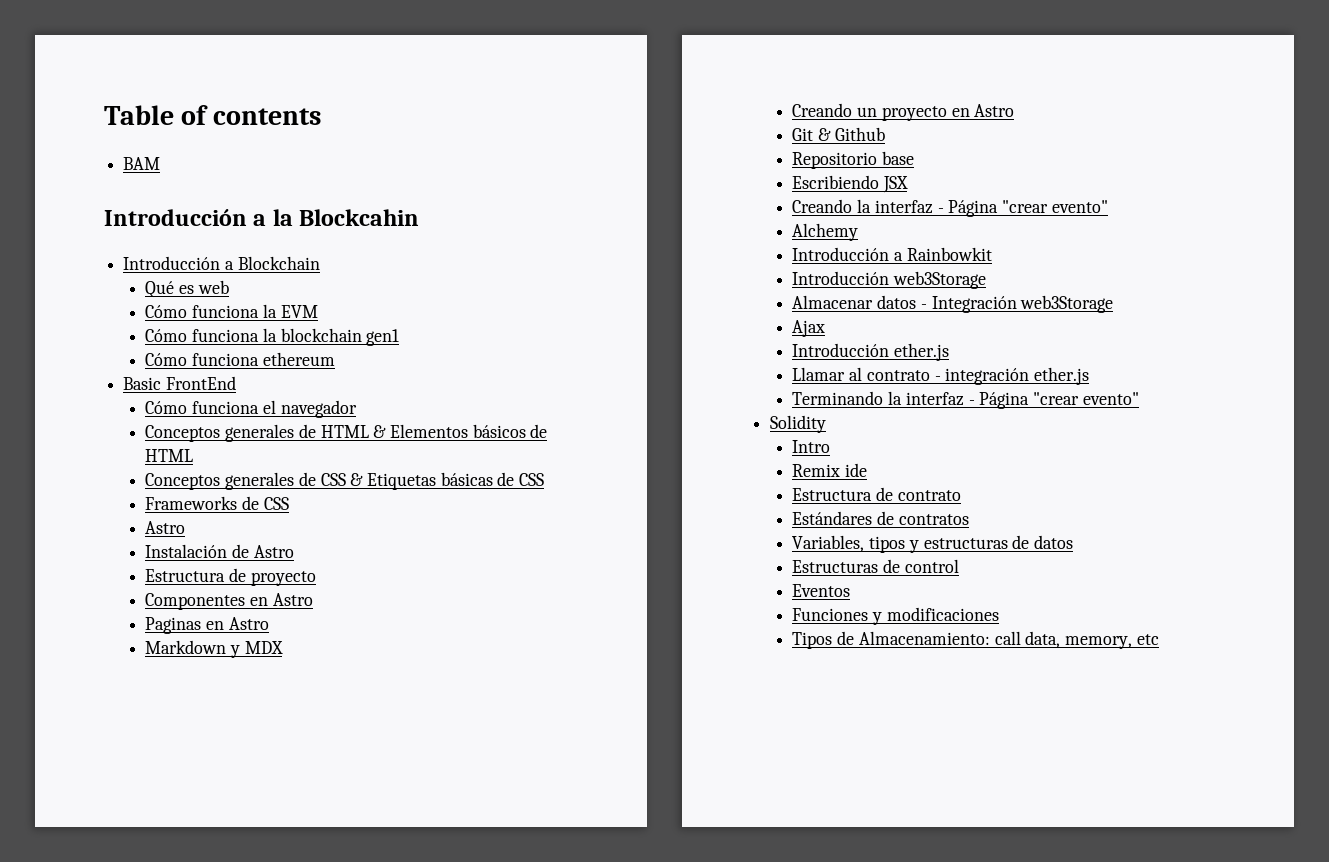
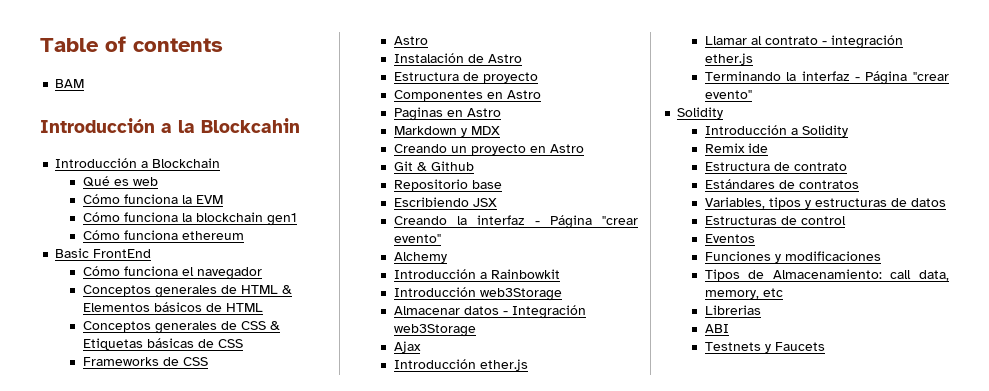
- Intro
+ Introducción a Solidity
+ Librerias
+ ABI
+ Testnets y Faucets

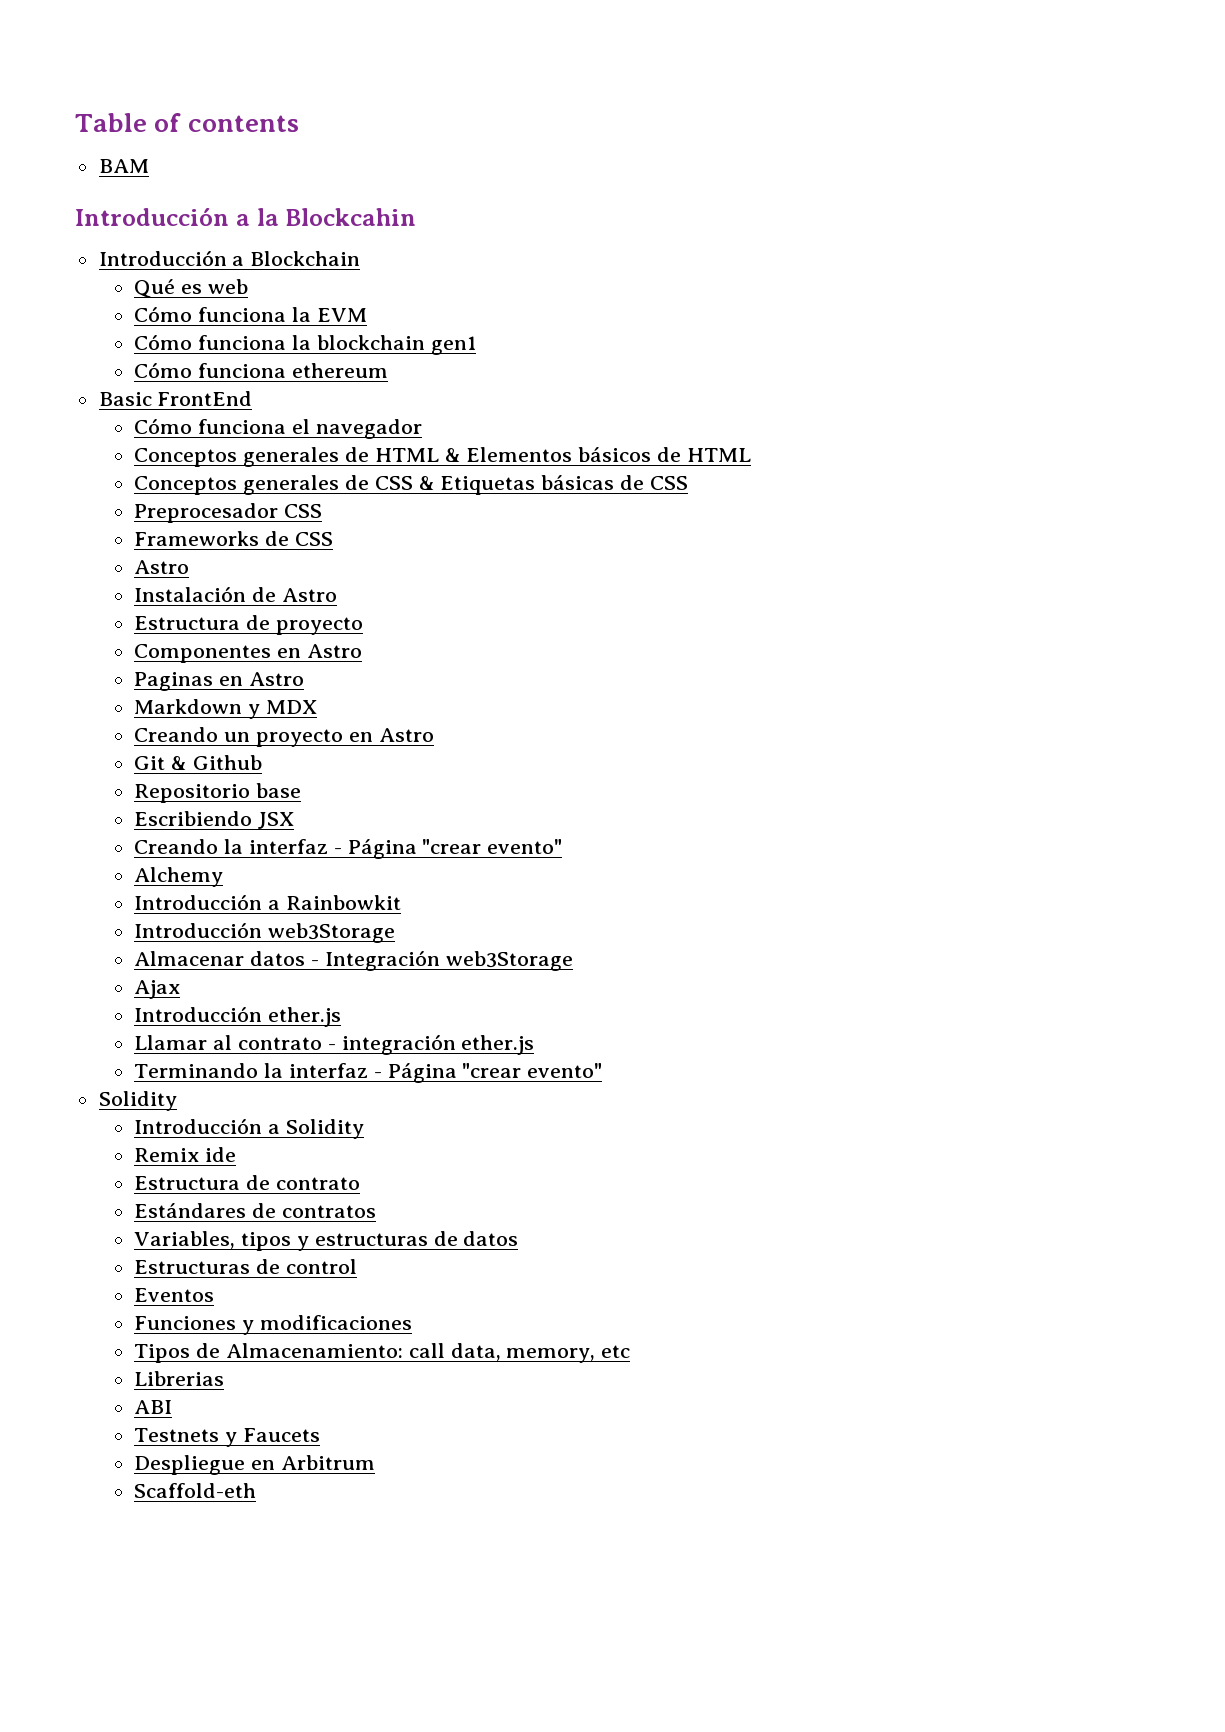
+ Preprocesador CSS
+ Despliegue en Arbitrum
+ Scaffold-eth

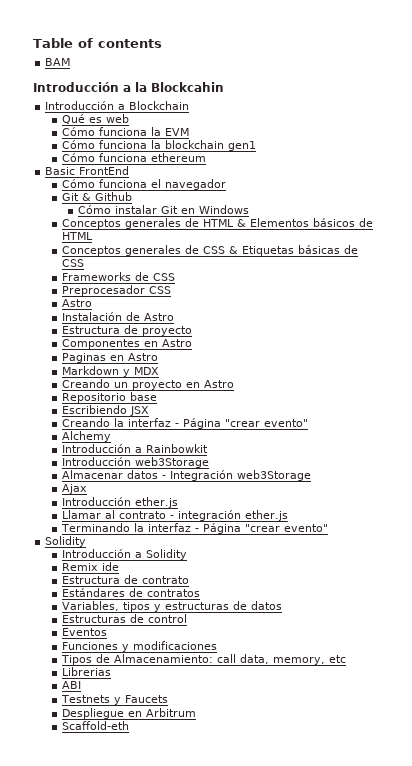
+ Git & Github
+ Cómo instalar Git en Windows
+ Frameworks de CSS
  Preprocesador CSS
- Frameworks de CSS
- Git & Github

